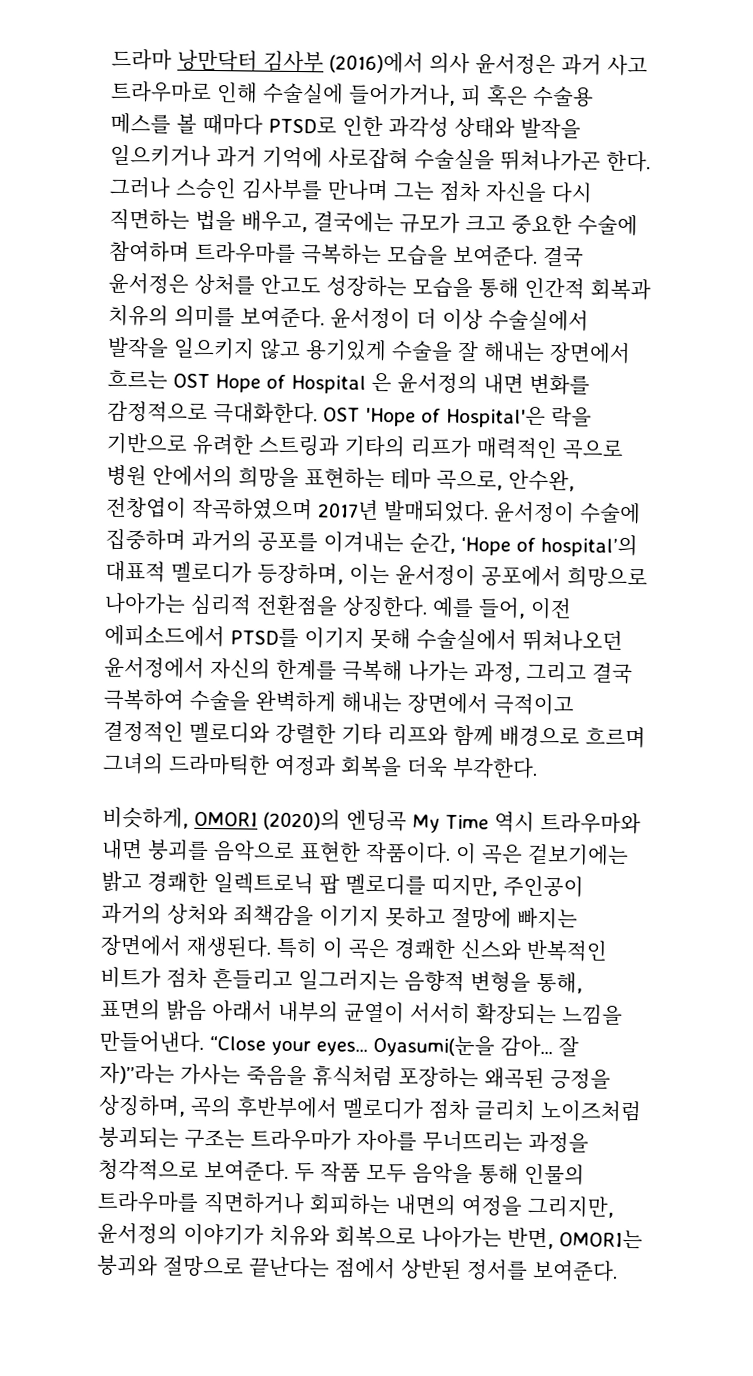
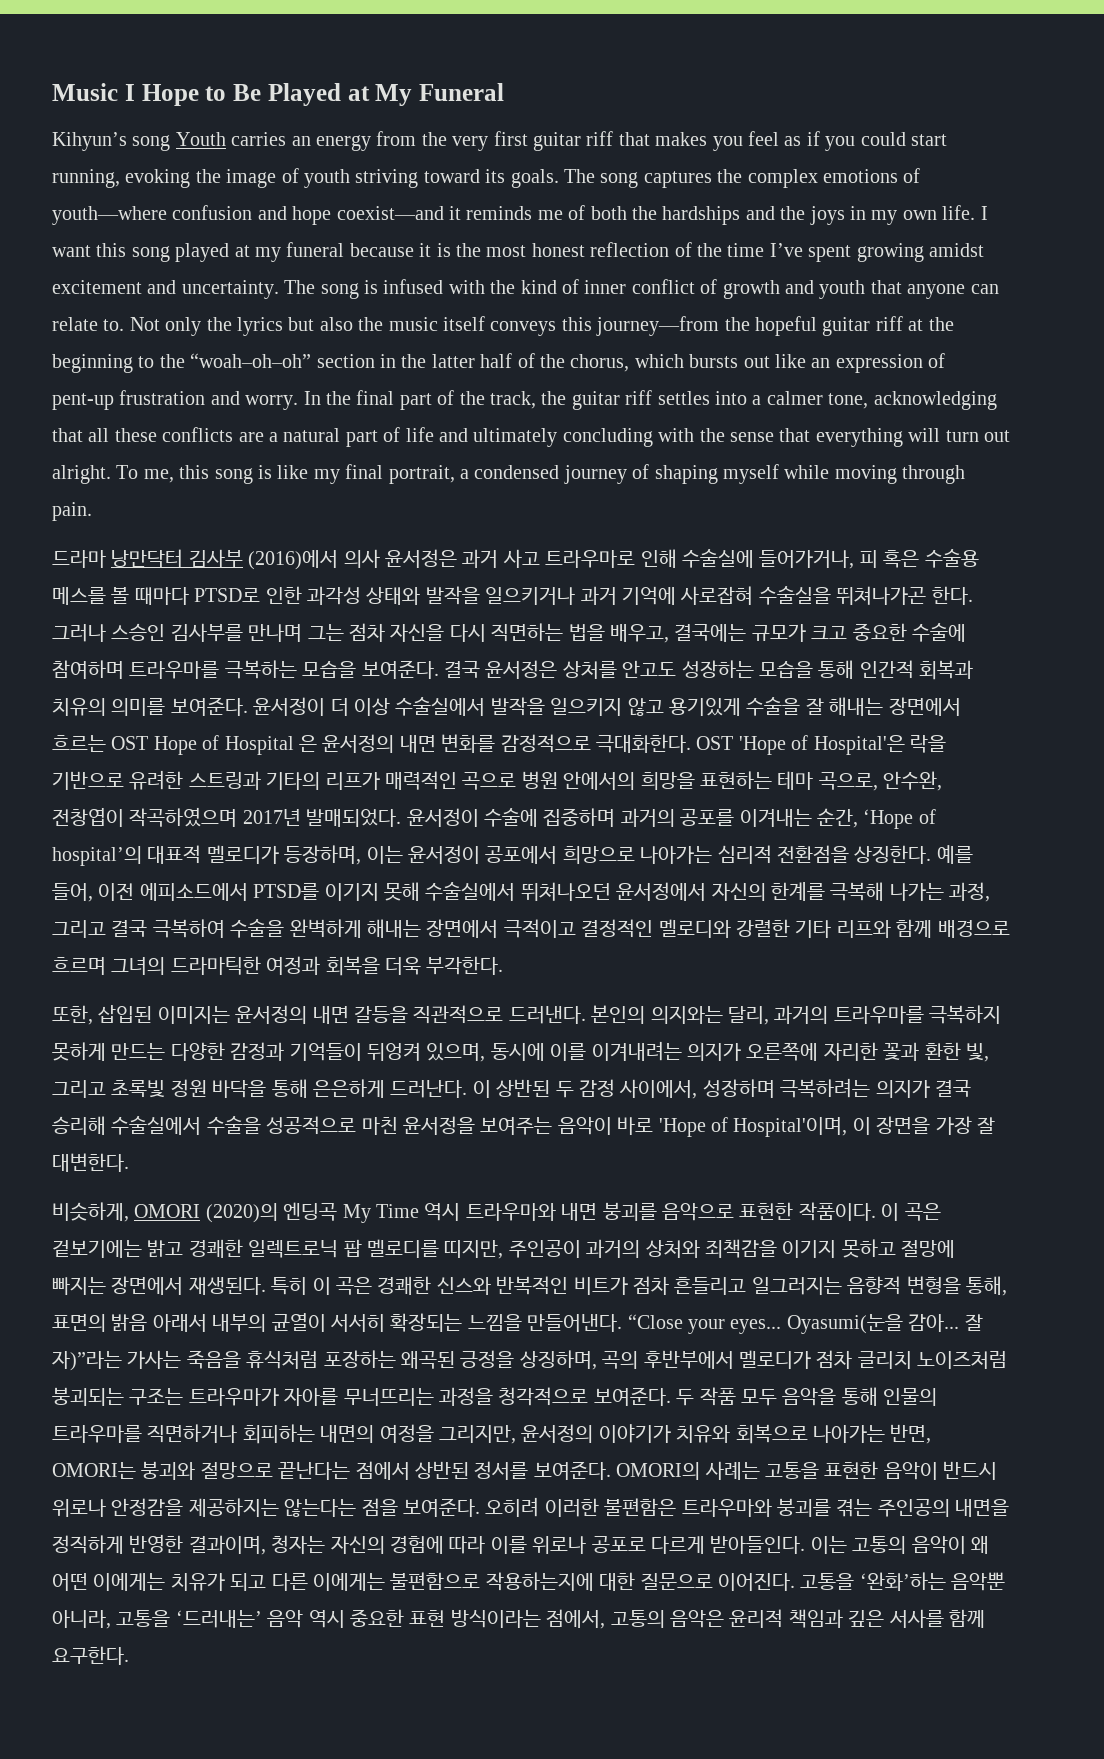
+ Music I Hope to Be Played at My Funeral
+ Kihyun’s song Youth carries an energy from the very first guitar riff that makes you feel as if you could start running, evoking the image of youth striving toward its goals. The song captures the complex emotions of youth—where confusion and hope coexist—and it reminds me of both the hardships and the joys in my own life. I want this song played at my funeral because it is the most honest reflection of the time I’ve spent growing amidst excitement and uncertainty. The song is infused with the kind of inner conflict of growth and youth that anyone can relate to. Not only the lyrics but also the music itself conveys this journey—from the hopeful guitar riff at the beginning to the “woah–oh–oh” section in the latter half of the chorus, which bursts out like an expression of pent-up frustration and worry. In the final part of the track, the guitar riff settles into a calmer tone, acknowledging that all these conflicts are a natural part of life and ultimately concluding with the sense that everything will turn out alright. To me, this song is like my final portrait, a condensed journey of shaping myself while moving through pain.
+ 또한, 삽입된 이미지는 윤서정의 내면 갈등을 직관적으로 드러낸다. 본인의 의지와는 달리, 과거의 트라우마를 극복하지 못하게 만드는 다양한 감정과 기억들이 뒤엉켜 있으며, 동시에 이를 이겨내려는 의지가 오른쪽에 자리한 꽃과 환한 빛, 그리고 초록빛 정원 바닥을 통해 은은하게 드러난다. 이 상반된 두 감정 사이에서, 성장하며 극복하려는 의지가 결국 승리해 수술실에서 수술을 성공적으로 마친 윤서정을 보여주는 음악이 바로 'Hope of Hospital'이며, 이 장면을 가장 잘 대변한다.
+ OMORI의 사례는 고통을 표현한 음악이 반드시 위로나 안정감을 제공하지는 않는다는 점을 보여준다. 오히려 이러한 불편함은 트라우마와 붕괴를 겪는 주인공의 내면을 정직하게 반영한 결과이며, 청자는 자신의 경험에 따라 이를 위로나 공포로 다르게 받아들인다. 이는 고통의 음악이 왜 어떤 이에게는 치유가 되고 다른 이에게는 불편함으로 작용하는지에 대한 질문으로 이어진다. 고통을 ‘완화’하는 음악뿐 아니라, 고통을 ‘드러내는’ 음악 역시 중요한 표현 방식이라는 점에서, 고통의 음악은 윤리적 책임과 깊은 서사를 함께 요구한다.

